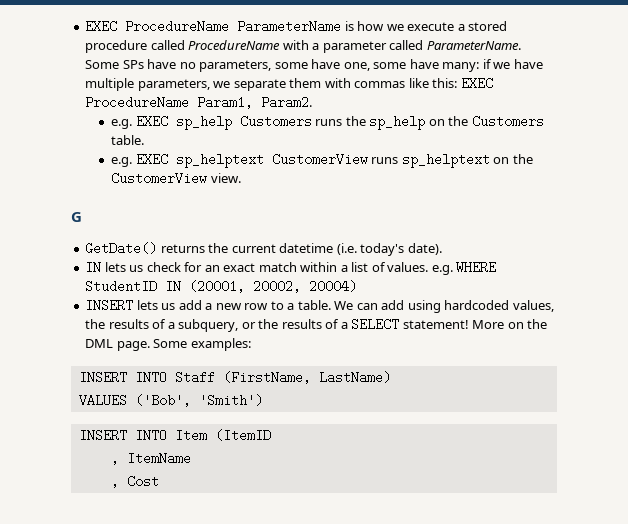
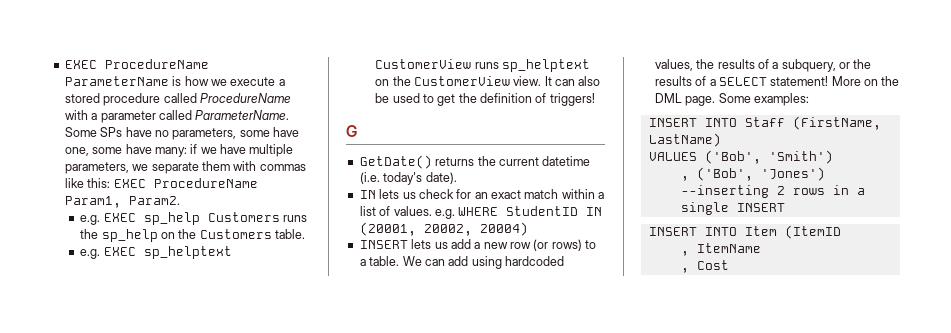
+ It can also be used to get the definition of triggers!
- INSERT lets us add a new row to a table.
+ INSERT lets us add a new row (or rows) to a table.
+ , ('Bob', 'Jones') --inserting 2 rows in a single INSERT

